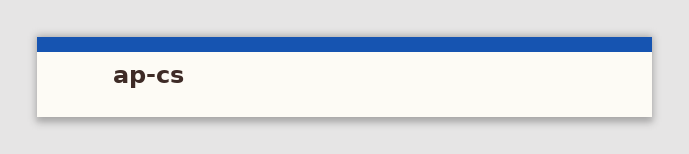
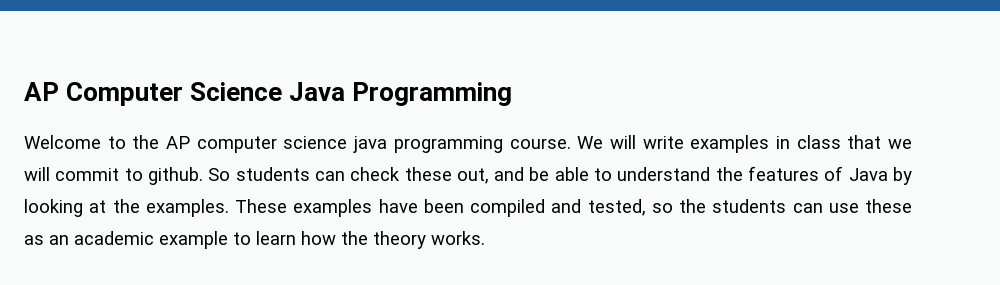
- ap-cs
+ AP Computer Science Java Programming
+ Welcome to the AP computer science java programming course. We will write examples in class that we will commit to github. So students can check these out, and be able to understand the features of Java by looking at the examples. These examples have been compiled and tested, so the students can use these as an academic example to learn how the theory works.

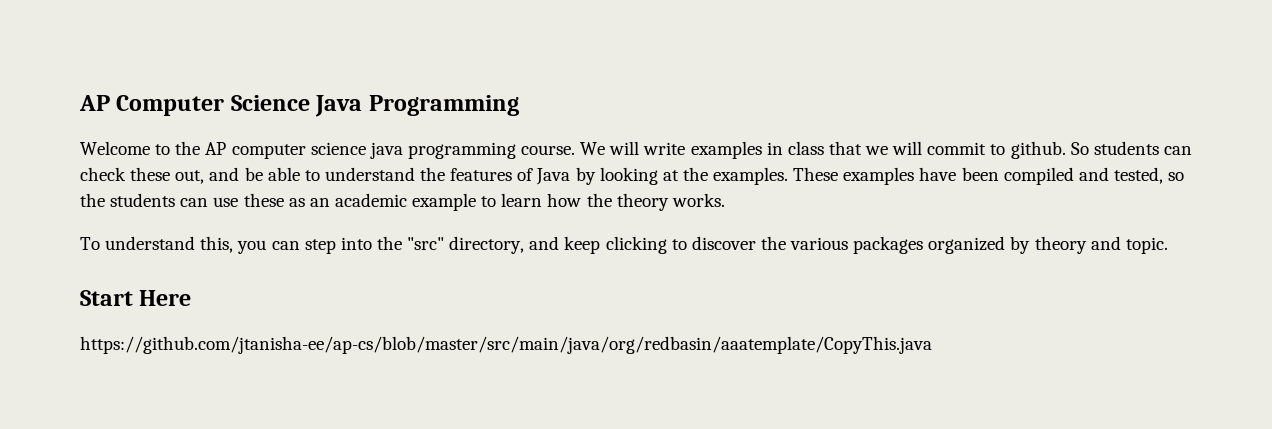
+ To understand this, you can step into the "src" directory, and keep clicking to discover the various packages organized by theory and topic.
+ Start Here
+ https://github.com/jtanisha-ee/ap-cs/blob/master/src/main/java/org/redbasin/aaatemplate/CopyThis.java

